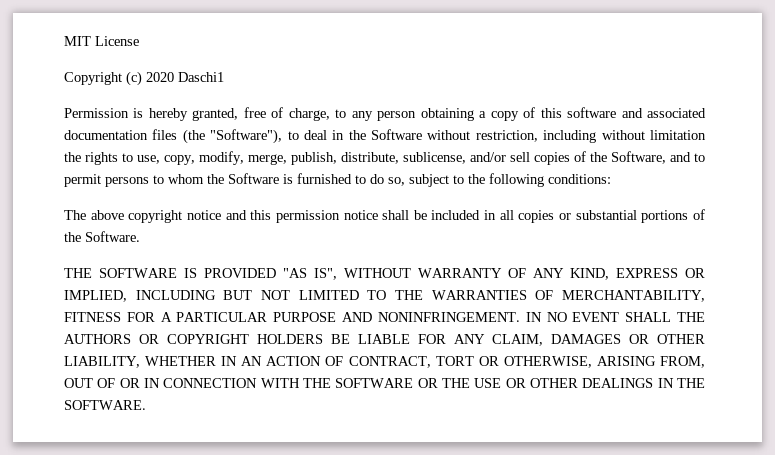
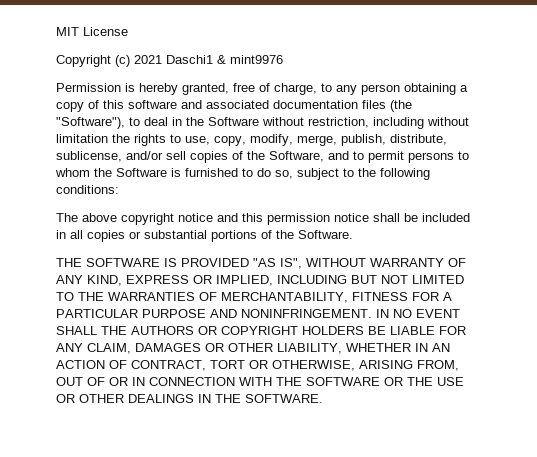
- Copyright (c) 2020 Daschi1
+ Copyright (c) 2021 Daschi1 & mint9976

